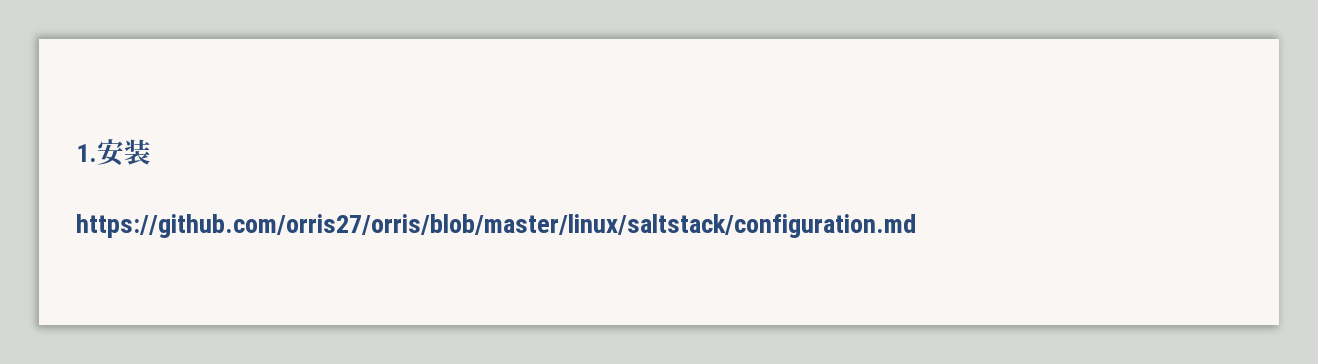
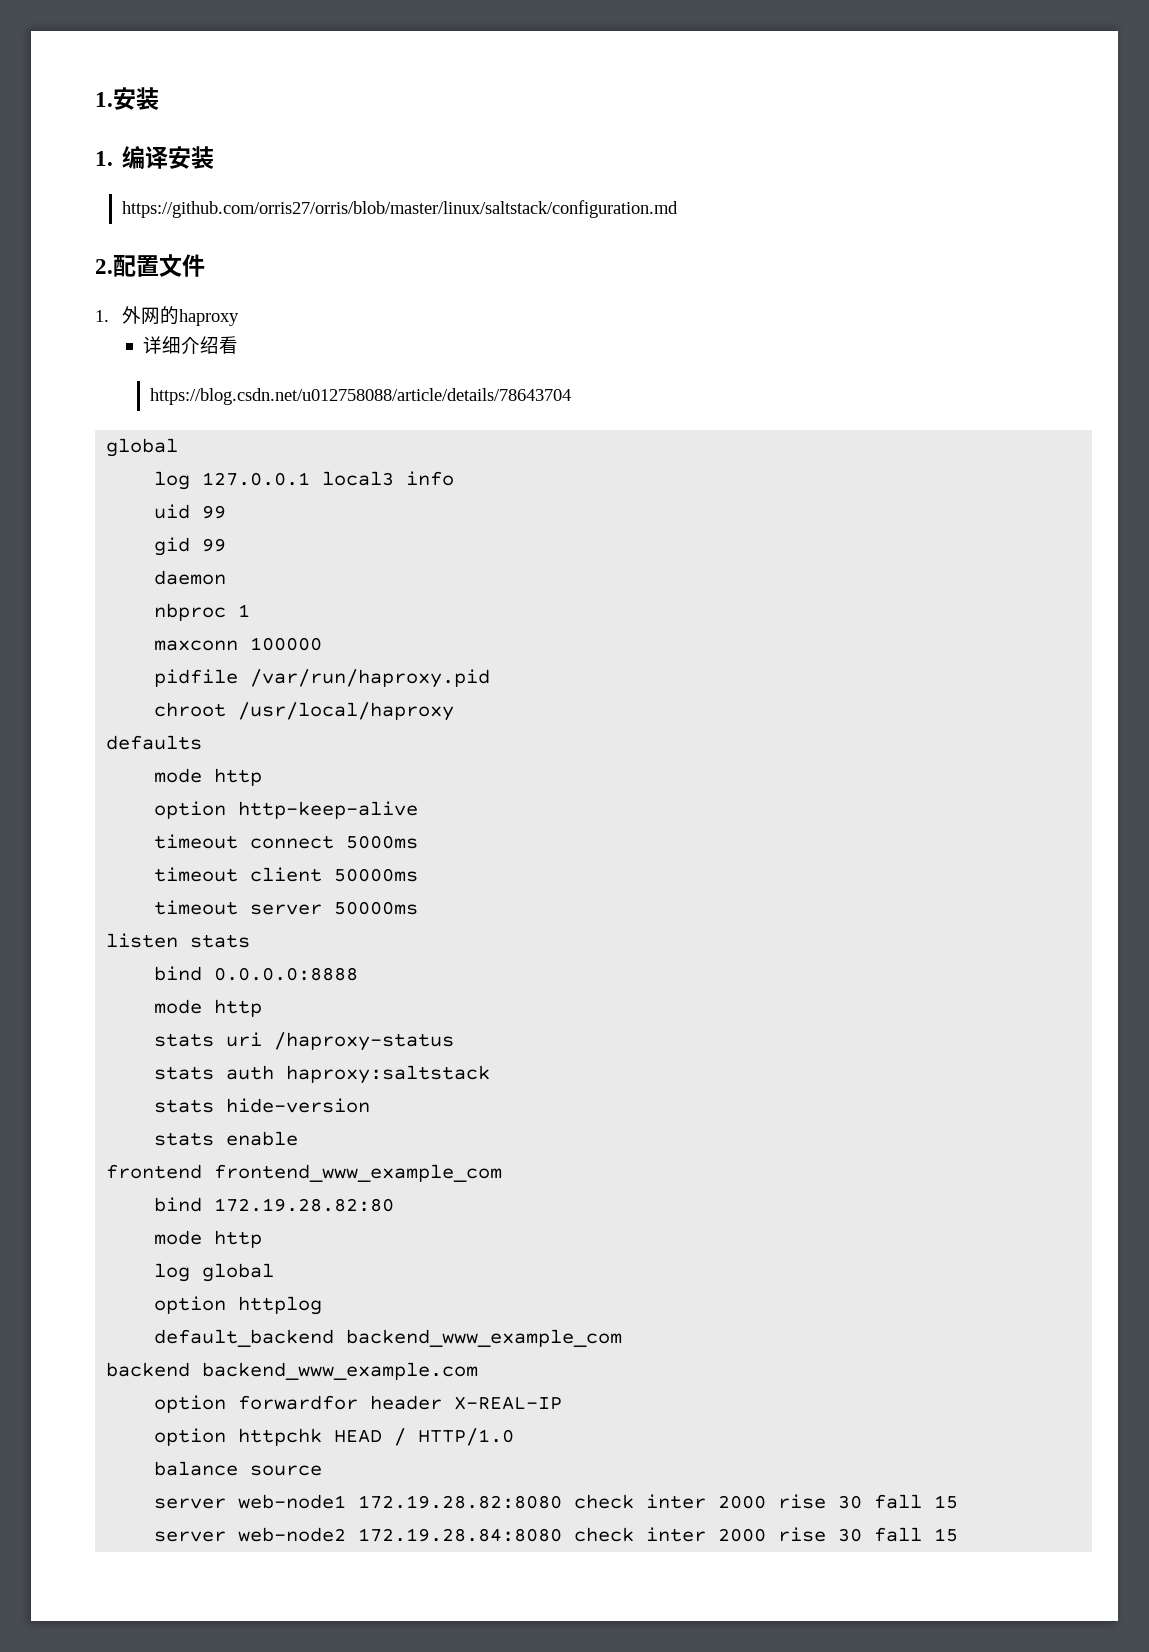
+ 1.编译安装
  https://github.com/orris27/orris/blob/master/linux/saltstack/configuration.md
+ 2.配置文件
+ 1.外网的haproxy
+ 详细介绍看
+ https://blog.csdn.net/u012758088/article/details/78643704
+ global
+ log 127.0.0.1 local3 info
+ uid 99
+ gid 99
+ daemon
+ nbproc 1
+ maxconn 100000
+ pidfile /var/run/haproxy.pid
+ chroot /usr/local/haproxy
+ defaults
+ mode http
+ option http-keep-alive
+ timeout connect 5000ms
+ timeout client 50000ms
+ timeout server 50000ms
+ listen stats
+ bind 0.0.0.0:8888
+ mode http
+ stats uri /haproxy-status
+ stats auth haproxy:saltstack
+ stats hide-version
+ stats enable
+ frontend frontend_www_example_com
+ bind 172.19.28.82:80
+ mode http
+ log global
+ option httplog
+ default_backend backend_www_example_com
+ backend backend_www_example.com
+ option forwardfor header X-REAL-IP
+ option httpchk HEAD / HTTP/1.0
+ balance source
+ server web-node1 172.19.28.82:8080 check inter 2000 rise 30 fall 15
+ server web-node2 172.19.28.84:8080 check inter 2000 rise 30 fall 15

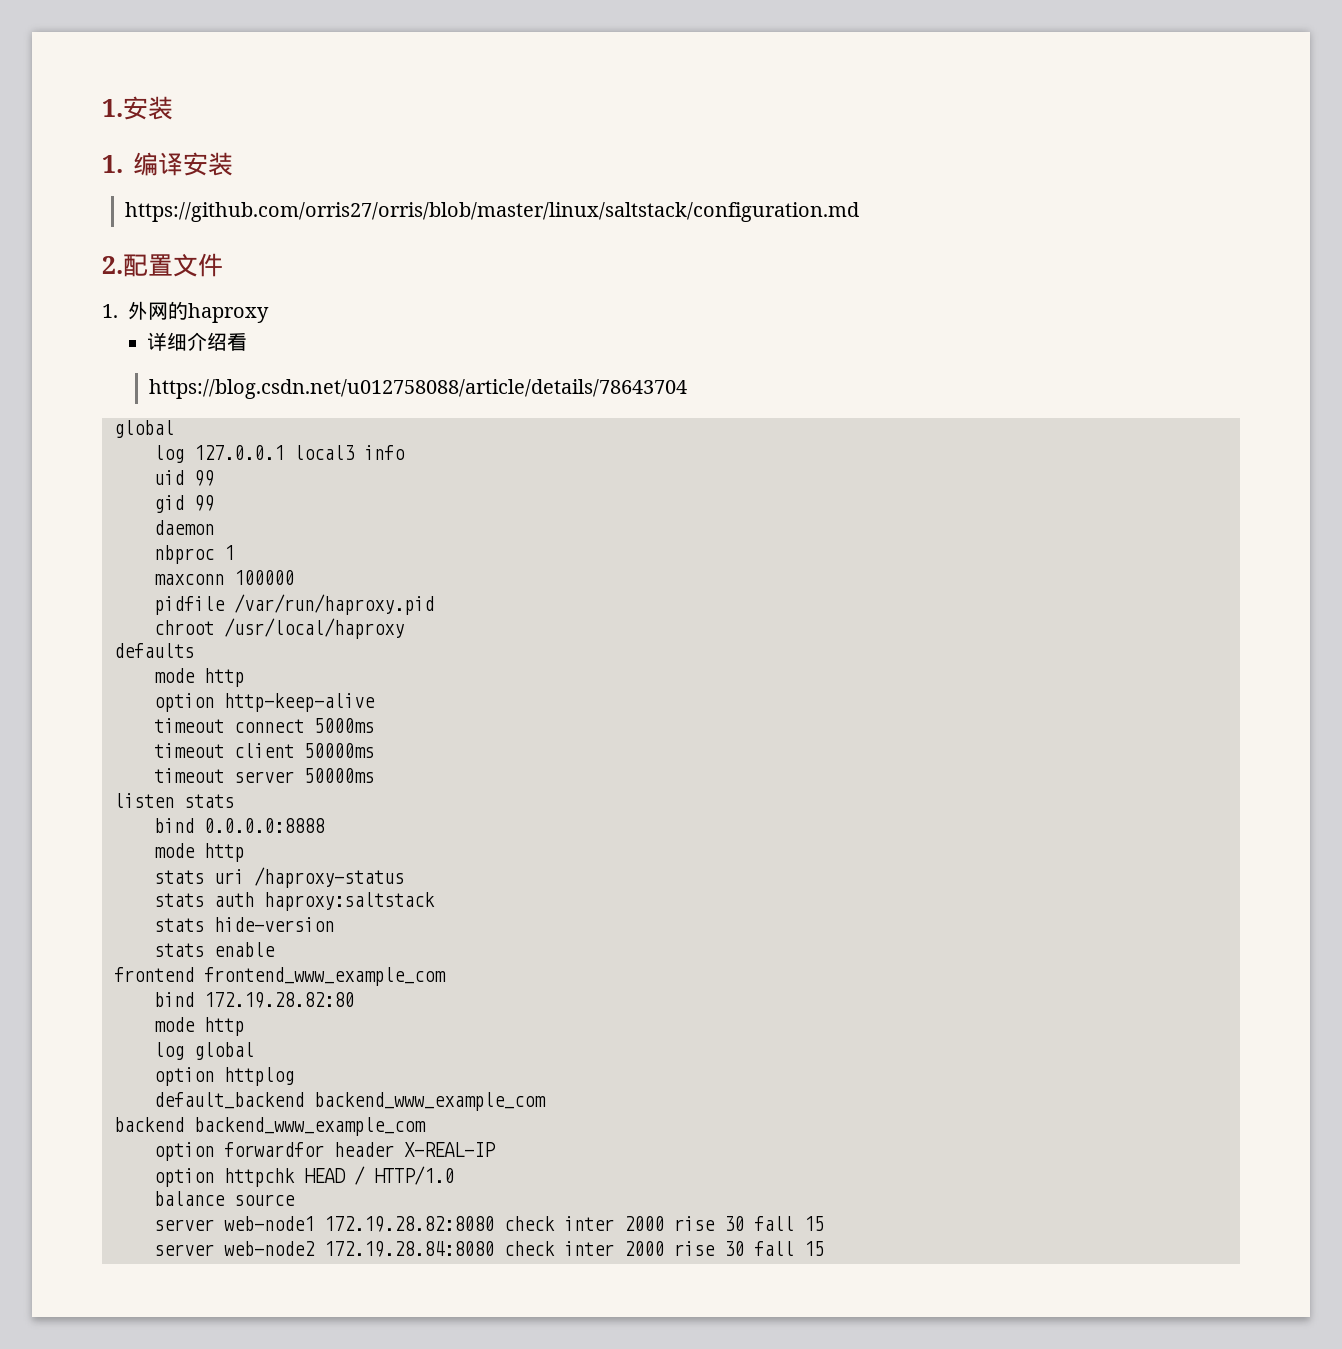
- backend backend_www_example.com
+ backend backend_www_example_com

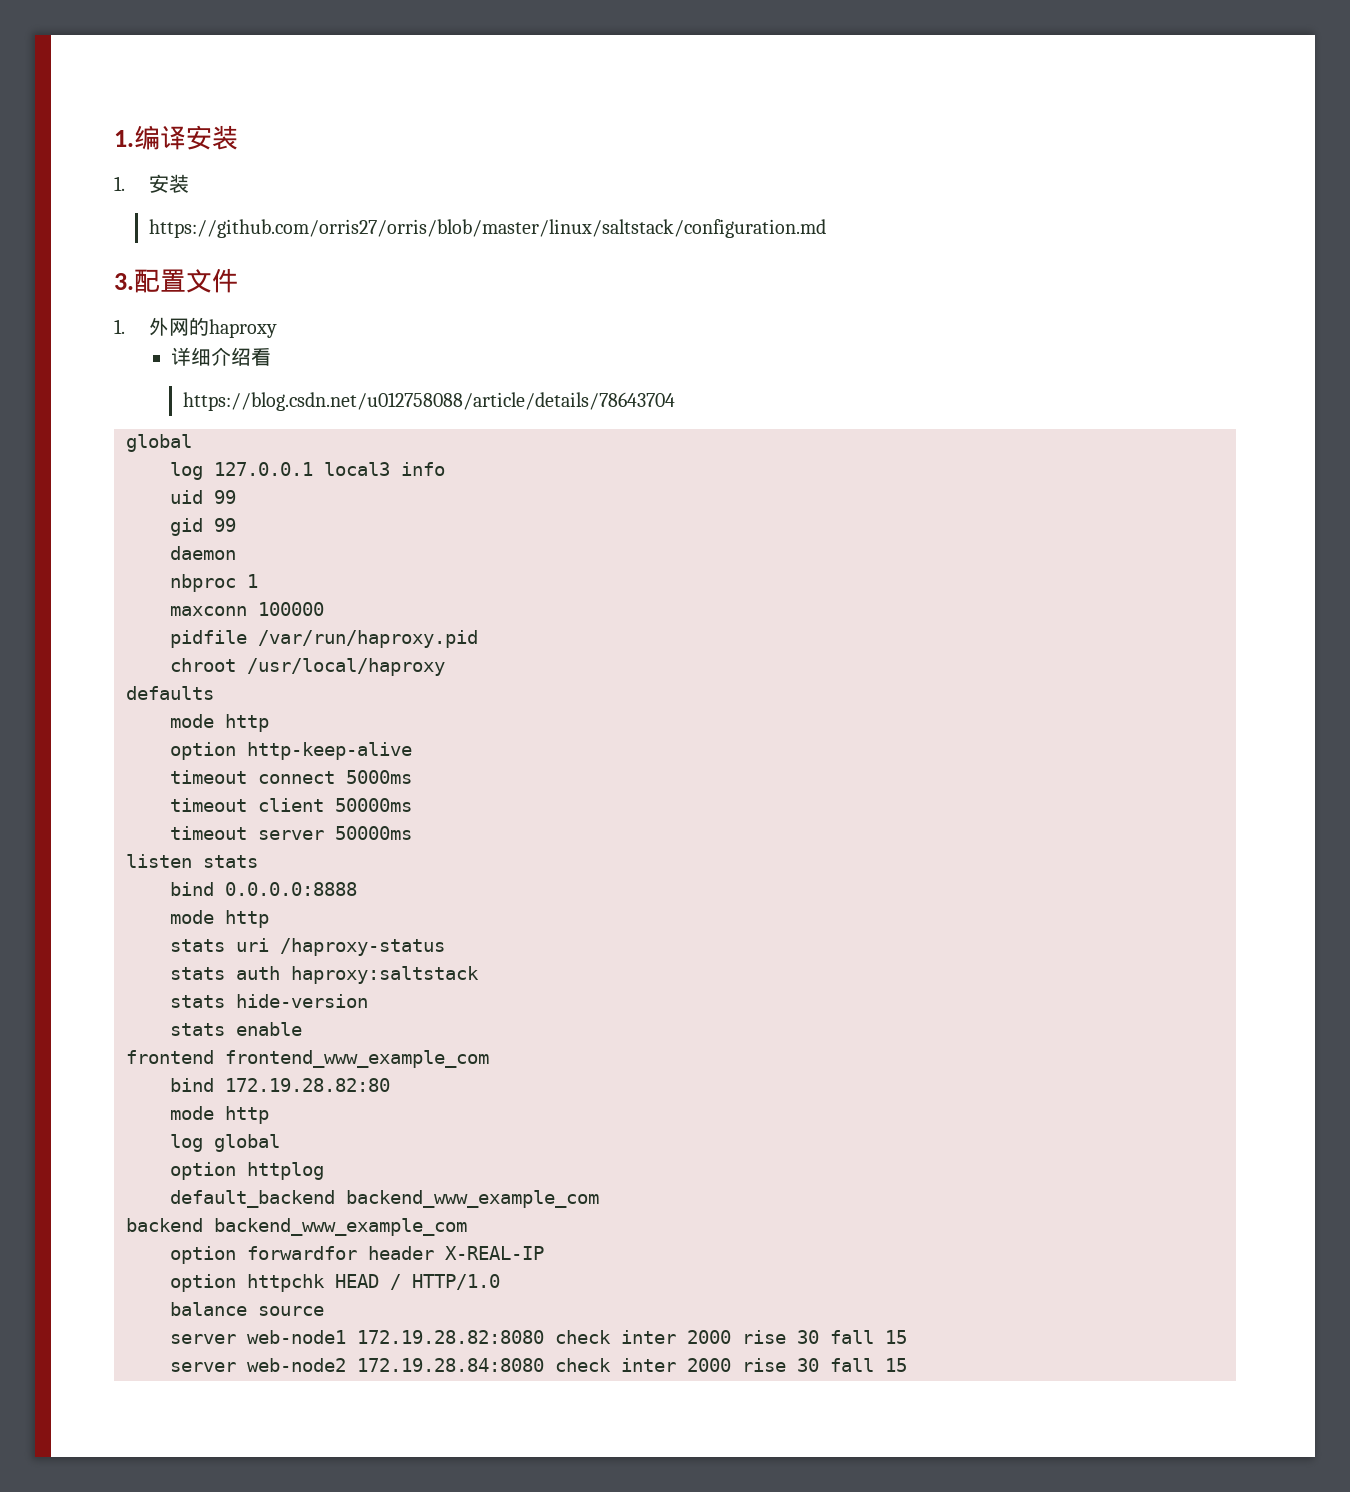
- 1.安装
+ 1.安装
- 2.配置文件
+ 3.配置文件

